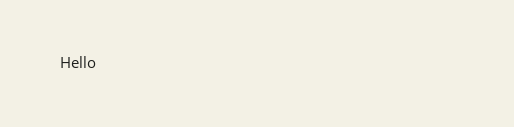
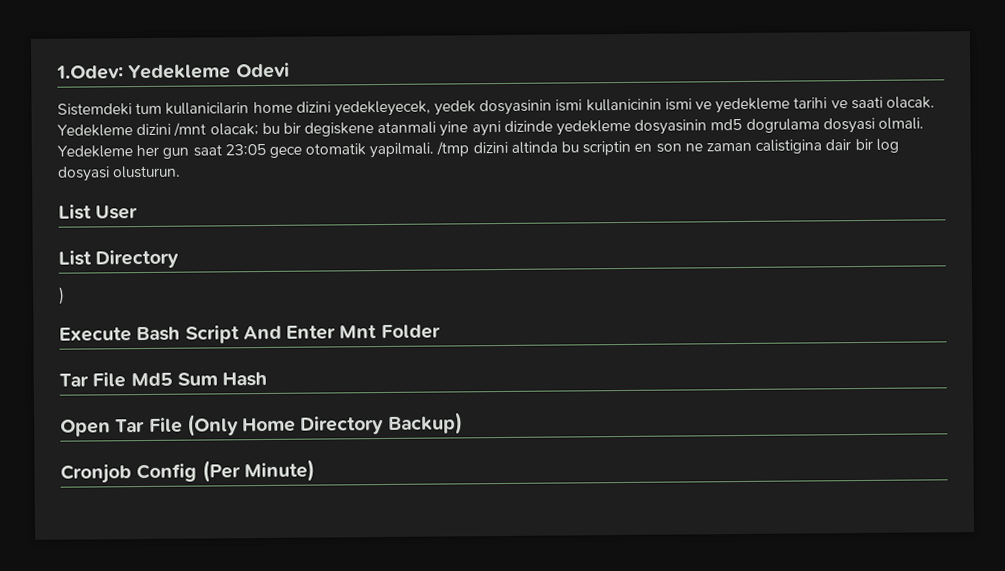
- Hello
+ 1.Odev: Yedekleme Odevi
+ Sistemdeki tum kullanicilarin home dizini yedekleyecek, yedek dosyasinin ismi kullanicinin ismi ve yedekleme tarihi ve saati olacak. Yedekleme dizini /mnt olacak; bu bir degiskene atanmali yine ayni dizinde yedekleme dosyasinin md5 dogrulama dosyasi olmali. Yedekleme her gun saat 23:05 gece otomatik yapilmali. /tmp dizini altinda bu scriptin en son ne zaman calistigina dair bir log dosyasi olusturun.
+ List User
+ List Directory
+ )
+ Execute Bash Script And Enter Mnt Folder
+ Tar File Md5 Sum Hash
+ Open Tar File (Only Home Directory Backup)
+ Cronjob Config (Per Minute)

